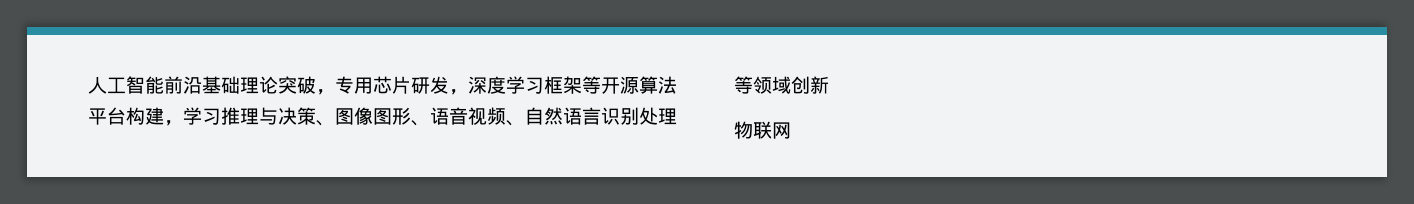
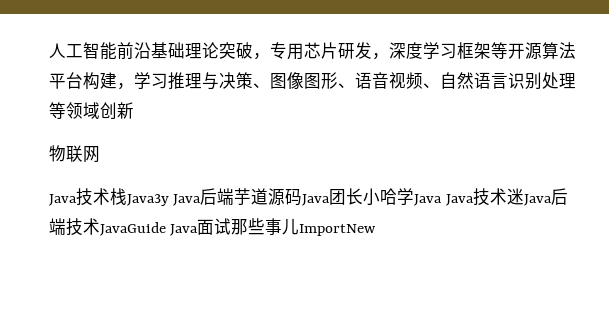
+ Java技术栈Java3y Java后端芋道源码Java团长小哈学Java Java技术迷Java后端技术JavaGuide Java面试那些事儿ImportNew

